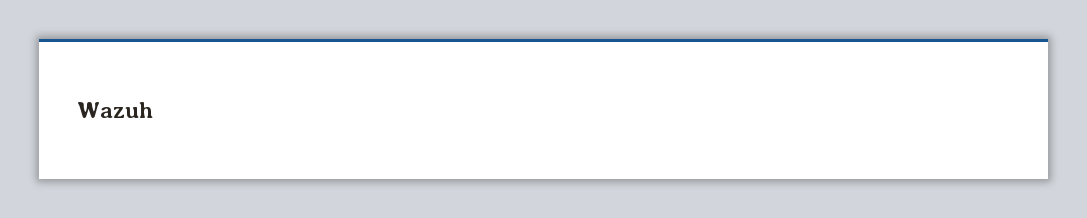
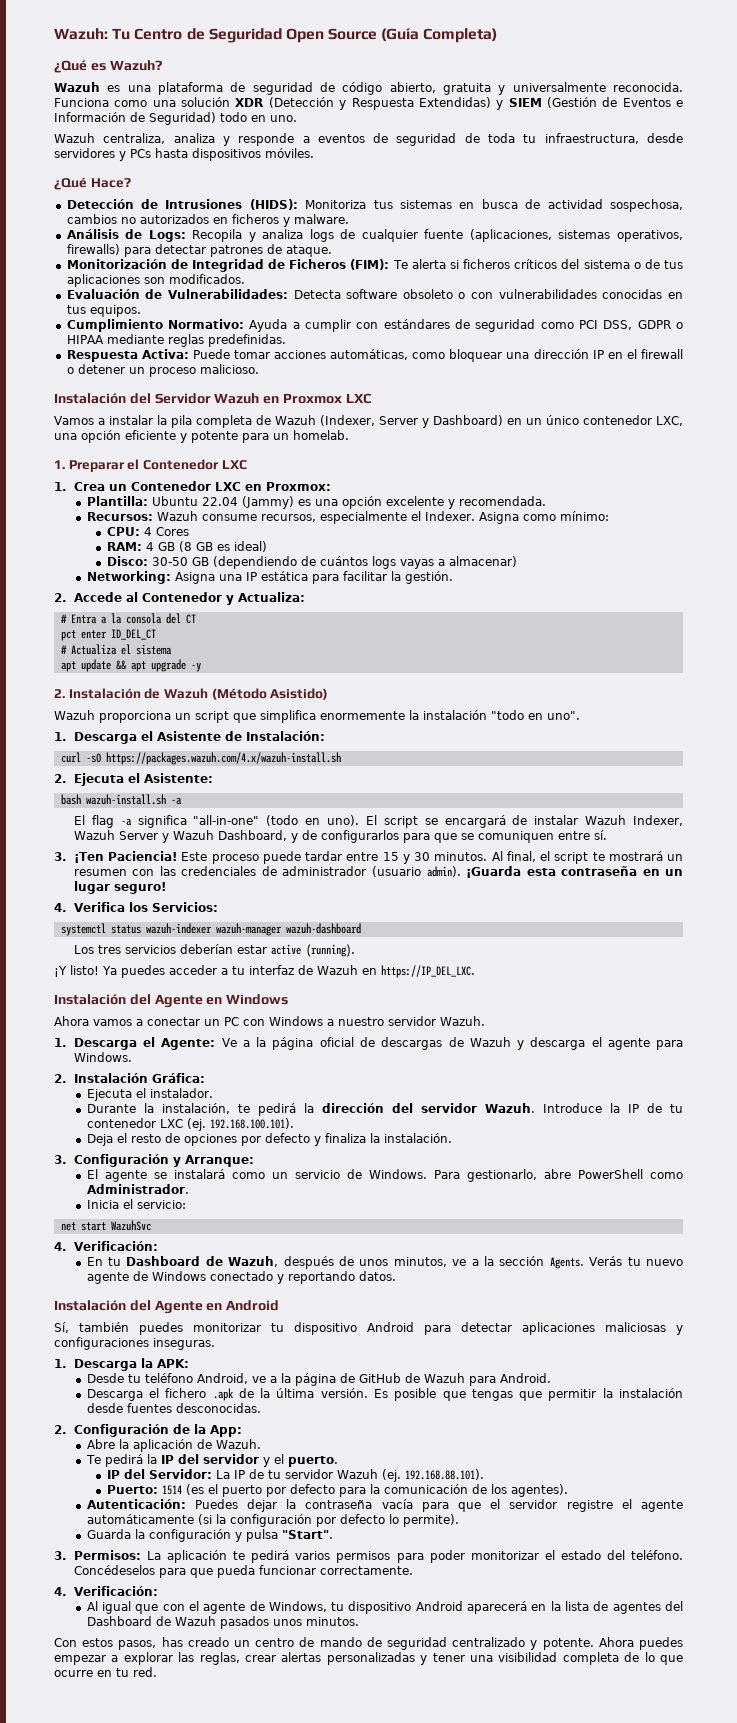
- Wazuh
+ Wazuh: Tu Centro de Seguridad Open Source (Guía Completa)
+ ¿Qué es Wazuh?
+ Wazuh es una plataforma de seguridad de código abierto, gratuita y universalmente reconocida. Funciona como una solución XDR (Detección y Respuesta Extendidas) y SIEM (Gestión de Eventos e Información de Seguridad) todo en uno.
+ Wazuh centraliza, analiza y responde a eventos de seguridad de toda tu infraestructura, desde servidores y PCs hasta dispositivos móviles.
+ ¿Qué Hace?
+ Detección de Intrusiones (HIDS): Monitoriza tus sistemas en busca de actividad sospechosa, cambios no autorizados en ficheros y malware.
+ Análisis de Logs: Recopila y analiza logs de cualquier fuente (aplicaciones, sistemas operativos, firewalls) para detectar patrones de ataque.
+ Monitorización de Integridad de Ficheros (FIM): Te alerta si ficheros críticos del sistema o de tus aplicaciones son modificados.
+ Evaluación de Vulnerabilidades: Detecta software obsoleto o con vulnerabilidades conocidas en tus equipos.
+ Cumplimiento Normativo: Ayuda a cumplir con estándares de seguridad como PCI DSS, GDPR o HIPAA mediante reglas predefinidas.
+ Respuesta Activa: Puede tomar acciones automáticas, como bloquear una dirección IP en el firewall o detener un proceso malicioso.
+ Instalación del Servidor Wazuh en Proxmox LXC
+ Vamos a instalar la pila completa de Wazuh (Indexer, Server y Dashboard) en un único contenedor LXC, una opción eficiente y potente para un homelab.
+ 1. Preparar el Contenedor LXC
+ 1. Crea un Contenedor LXC en Proxmox:
+ Plantilla: Ubuntu 22.04 (Jammy) es una opción excelente y recomendada.
+ Recursos: Wazuh consume recursos, especialmente el Indexer. Asigna como mínimo:
+ CPU: 4 Cores
+ RAM: 4 GB (8 GB es ideal)
+ Disco: 30-50 GB (dependiendo de cuántos logs vayas a almacenar)
+ Networking: Asigna una IP estática para facilitar la gestión.
+ 2. Accede al Contenedor y Actualiza:
+ # Entra a la consola del CT
+ pct enter ID_DEL_CT
+ # Actualiza el sistema
+ apt update && apt upgrade -y
+ 2. Instalación de Wazuh (Método Asistido)
+ Wazuh proporciona un script que simplifica enormemente la instalación "todo en uno".
+ 1. Descarga el Asistente de Instalación:
+ curl -sO https://packages.wazuh.com/4.x/wazuh-install.sh
+ 2. Ejecuta el Asistente:
+ bash wazuh-install.sh -a
+ El flag -a significa "all-in-one" (todo en uno). El script se encargará de instalar Wazuh Indexer, Wazuh Server y Wazuh Dashboard, y de configurarlos para que se comuniquen entre sí.
+ 3. ¡Ten Paciencia! Este proceso puede tardar entre 15 y 30 minutos. Al final, el script te mostrará un resumen con las credenciales de administrador (usuario admin). ¡Guarda esta contraseña en un lugar seguro!
+ 4. Verifica los Servicios:
+ systemctl status wazuh-indexer wazuh-manager wazuh-dashboard
+ Los tres servicios deberían estar active (running).
+ ¡Y listo! Ya puedes acceder a tu interfaz de Wazuh en https://IP_DEL_LXC.
+ Instalación del Agente en Windows
+ Ahora vamos a conectar un PC con Windows a nuestro servidor Wazuh.
+ 1. Descarga el Agente: Ve a la página oficial de descargas de Wazuh y descarga el agente para Windows.
+ 2. Instalación Gráfica:
+ Ejecuta el instalador.
+ Durante la instalación, te pedirá la dirección del servidor Wazuh. Introduce la IP de tu contenedor LXC (ej. 192.168.100.101).
+ Deja el resto de opciones por defecto y finaliza la instalación.
+ 3. Configuración y Arranque:
+ El agente se instalará como un servicio de Windows. Para gestionarlo, abre PowerShell como Administrador.
+ Inicia el servicio:
+ net start WazuhSvc
+ 4. Verificación:
+ En tu Dashboard de Wazuh, después de unos minutos, ve a la sección Agents. Verás tu nuevo agente de Windows conectado y reportando datos.
+ Instalación del Agente en Android
+ Sí, también puedes monitorizar tu dispositivo Android para detectar aplicaciones maliciosas y configuraciones inseguras.
+ 1. Descarga la APK:
+ Desde tu teléfono Android, ve a la página de GitHub de Wazuh para Android.
+ Descarga el fichero .apk de la última versión. Es posible que tengas que permitir la instalación desde fuentes desconocidas.
+ 2. Configuración de la App:
+ Abre la aplicación de Wazuh.
+ Te pedirá la IP del servidor y el puerto.
+ IP del Servidor: La IP de tu servidor Wazuh (ej. 192.168.88.101).
+ Puerto: 1514 (es el puerto por defecto para la comunicación de los agentes).
+ Autenticación: Puedes dejar la contraseña vacía para que el servidor registre el agente automáticamente (si la configuración por defecto lo permite).
+ Guarda la configuración y pulsa "Start".
+ 3. Permisos: La aplicación te pedirá varios permisos para poder monitorizar el estado del teléfono. Concédeselos para que pueda funcionar correctamente.
+ 4. Verificación:
+ Al igual que con el agente de Windows, tu dispositivo Android aparecerá en la lista de agentes del Dashboard de Wazuh pasados unos minutos.
+ Con estos pasos, has creado un centro de mando de seguridad centralizado y potente. Ahora puedes empezar a explorar las reglas, crear alertas personalizadas y tener una visibilidad completa de lo que ocurre en tu red.

